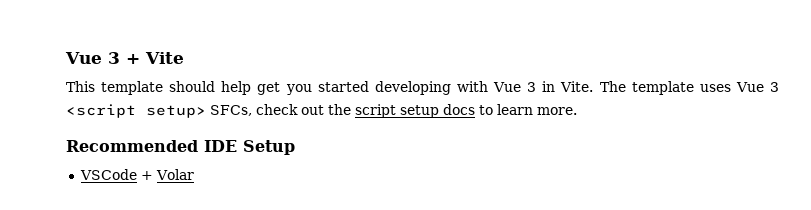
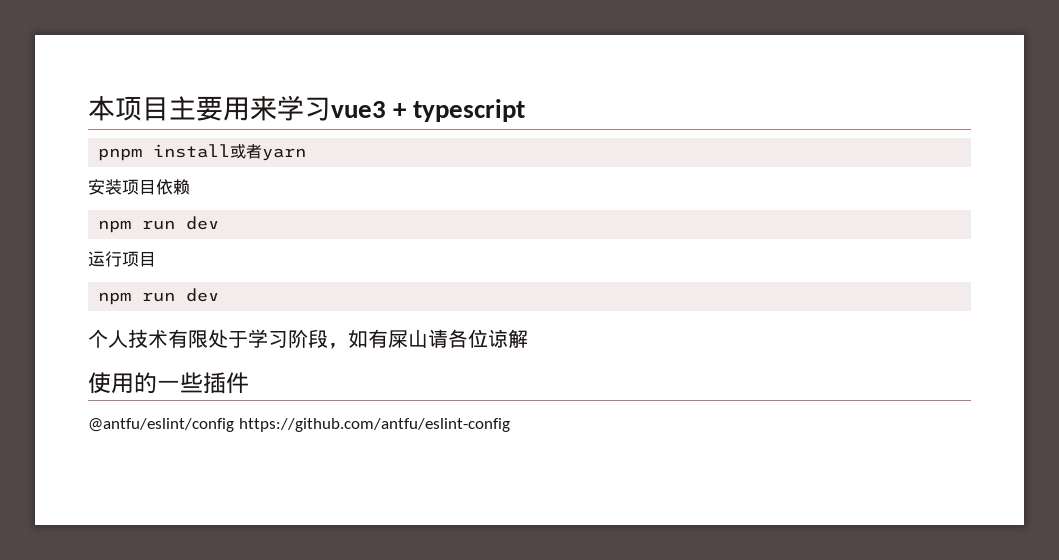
- Vue 3 + Vite
- This template should help get you started developing with Vue 3 in Vite. The template uses Vue 3 <script setup> SFCs, check out the script setup docs to learn more.
- Recommended IDE Setup
- VSCode + Volar
+ 本项目主要用来学习vue3 + typescript
+ pnpm install或者yarn
+ 安装项目依赖
+ npm run dev
+ 运行项目
+ npm run dev
+ 个人技术有限处于学习阶段，如有屎山请各位谅解
+ 使用的一些插件
+ @antfu/eslint/config https://github.com/antfu/eslint-config

